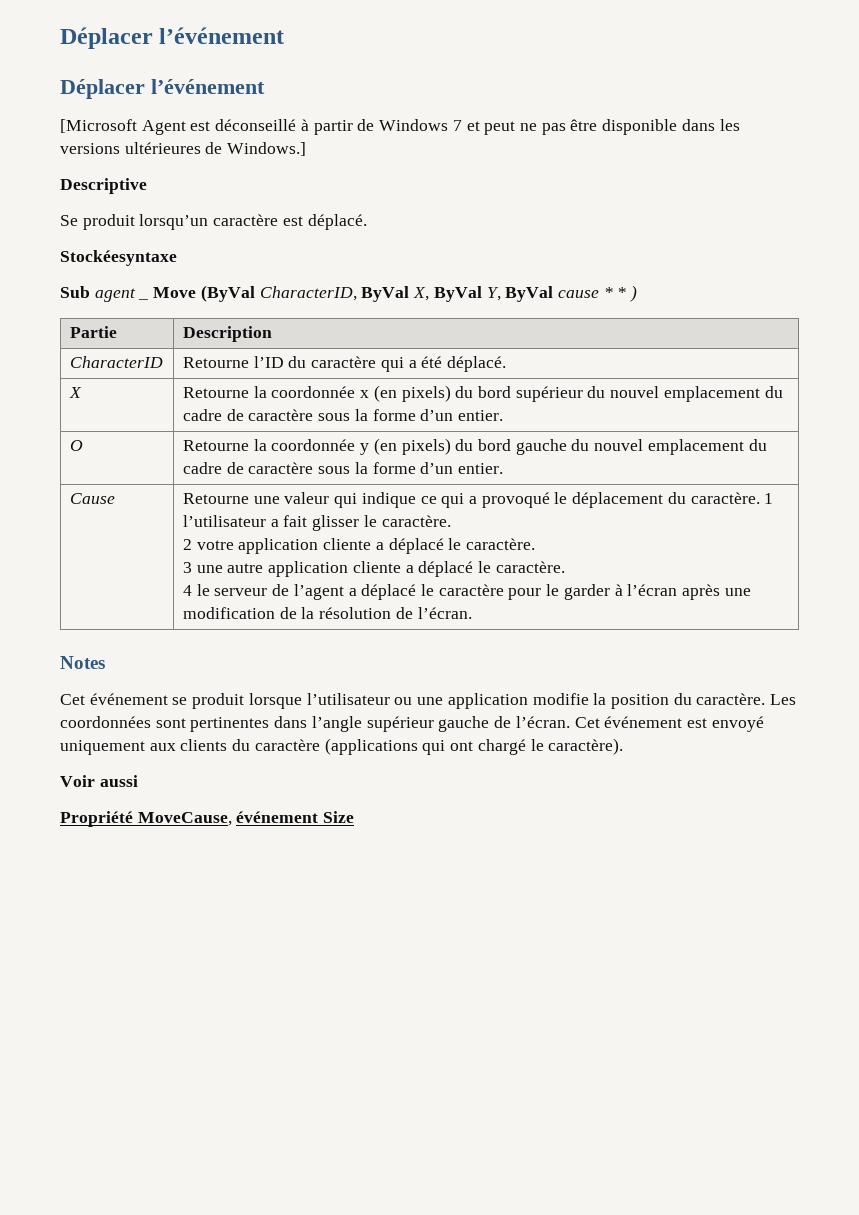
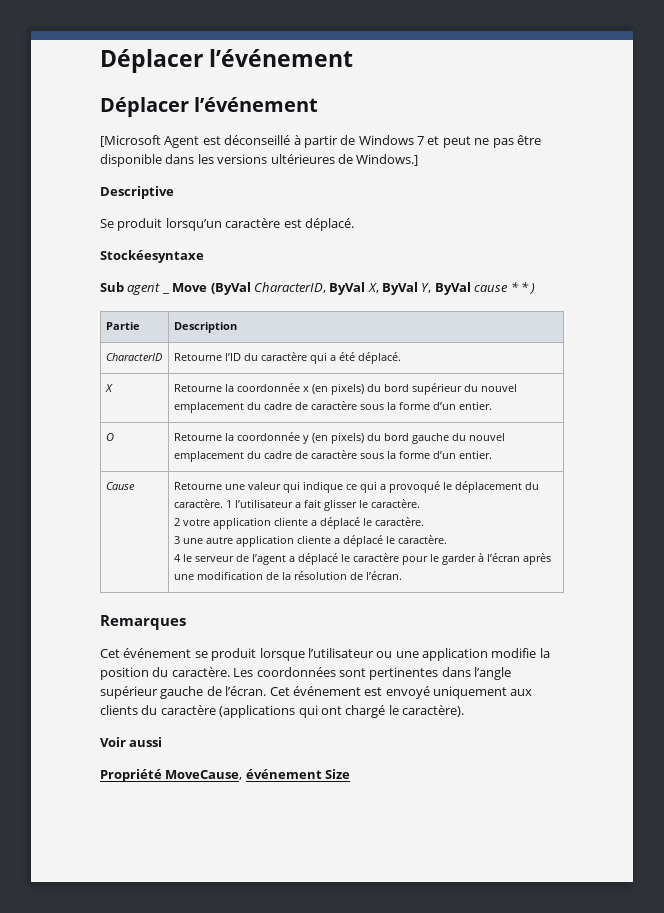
- Notes
+ Remarques

